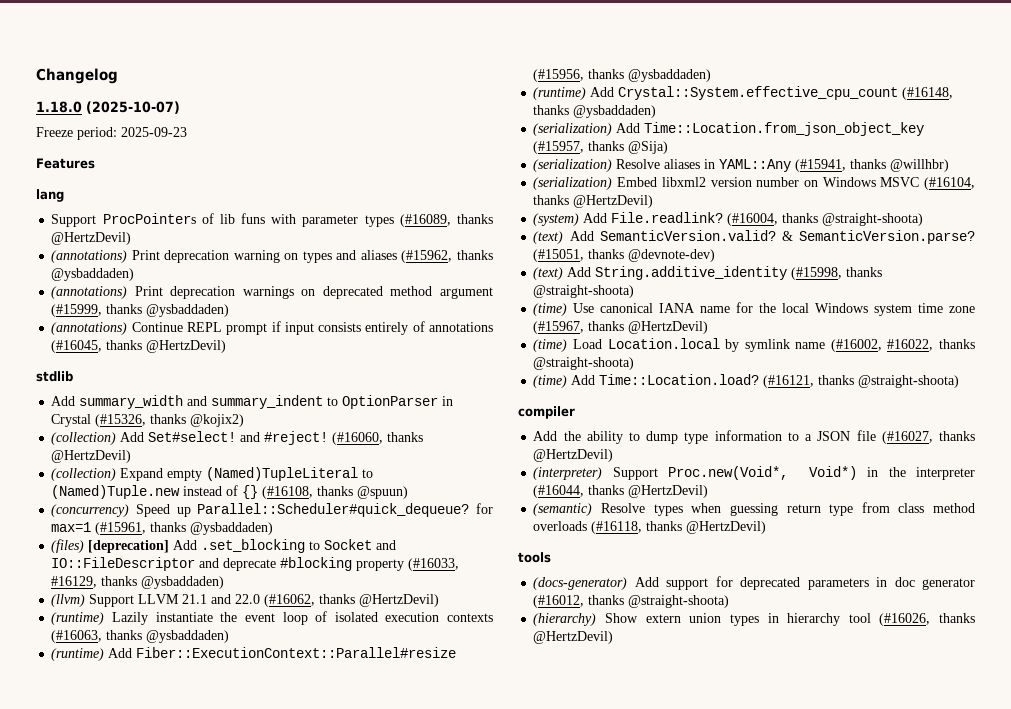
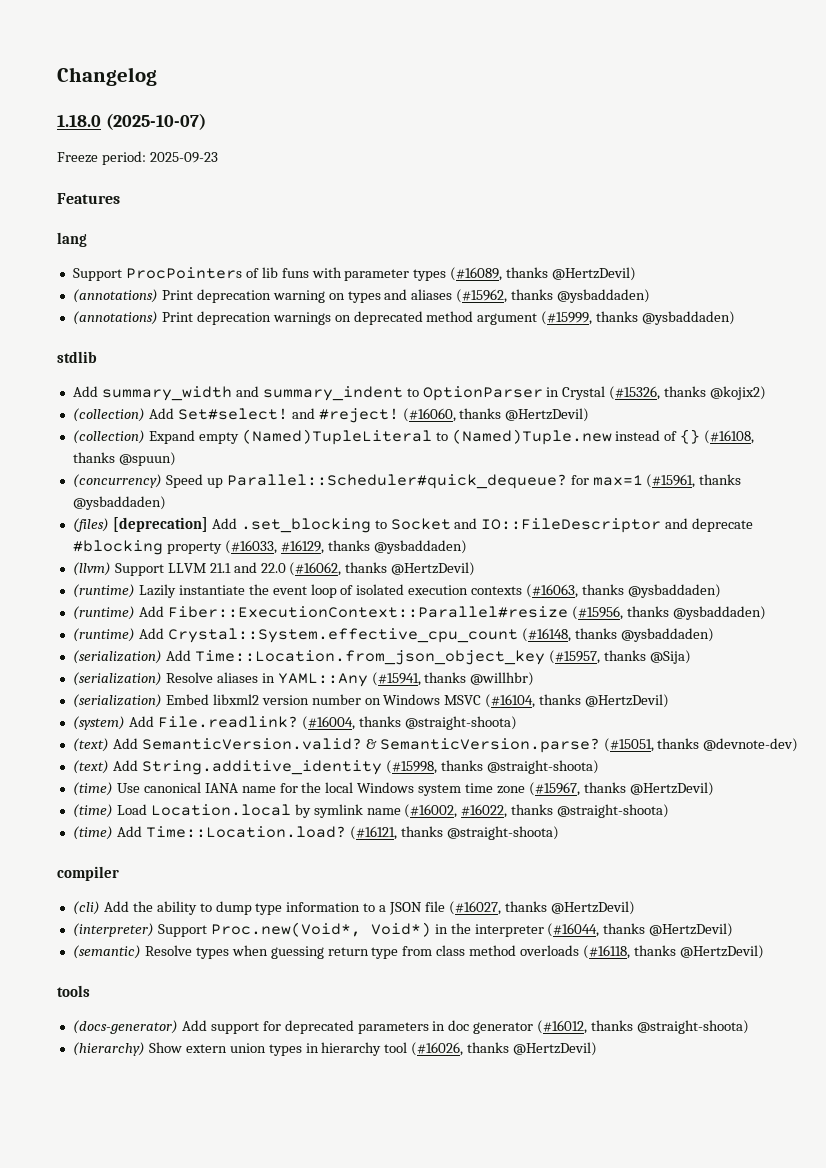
- (annotations) Continue REPL prompt if input consists entirely of annotations (#16045, thanks @HertzDevil)
- Add the ability to dump type information to a JSON file (#16027, thanks @HertzDevil)
+ (cli) Add the ability to dump type information to a JSON file (#16027, thanks @HertzDevil)

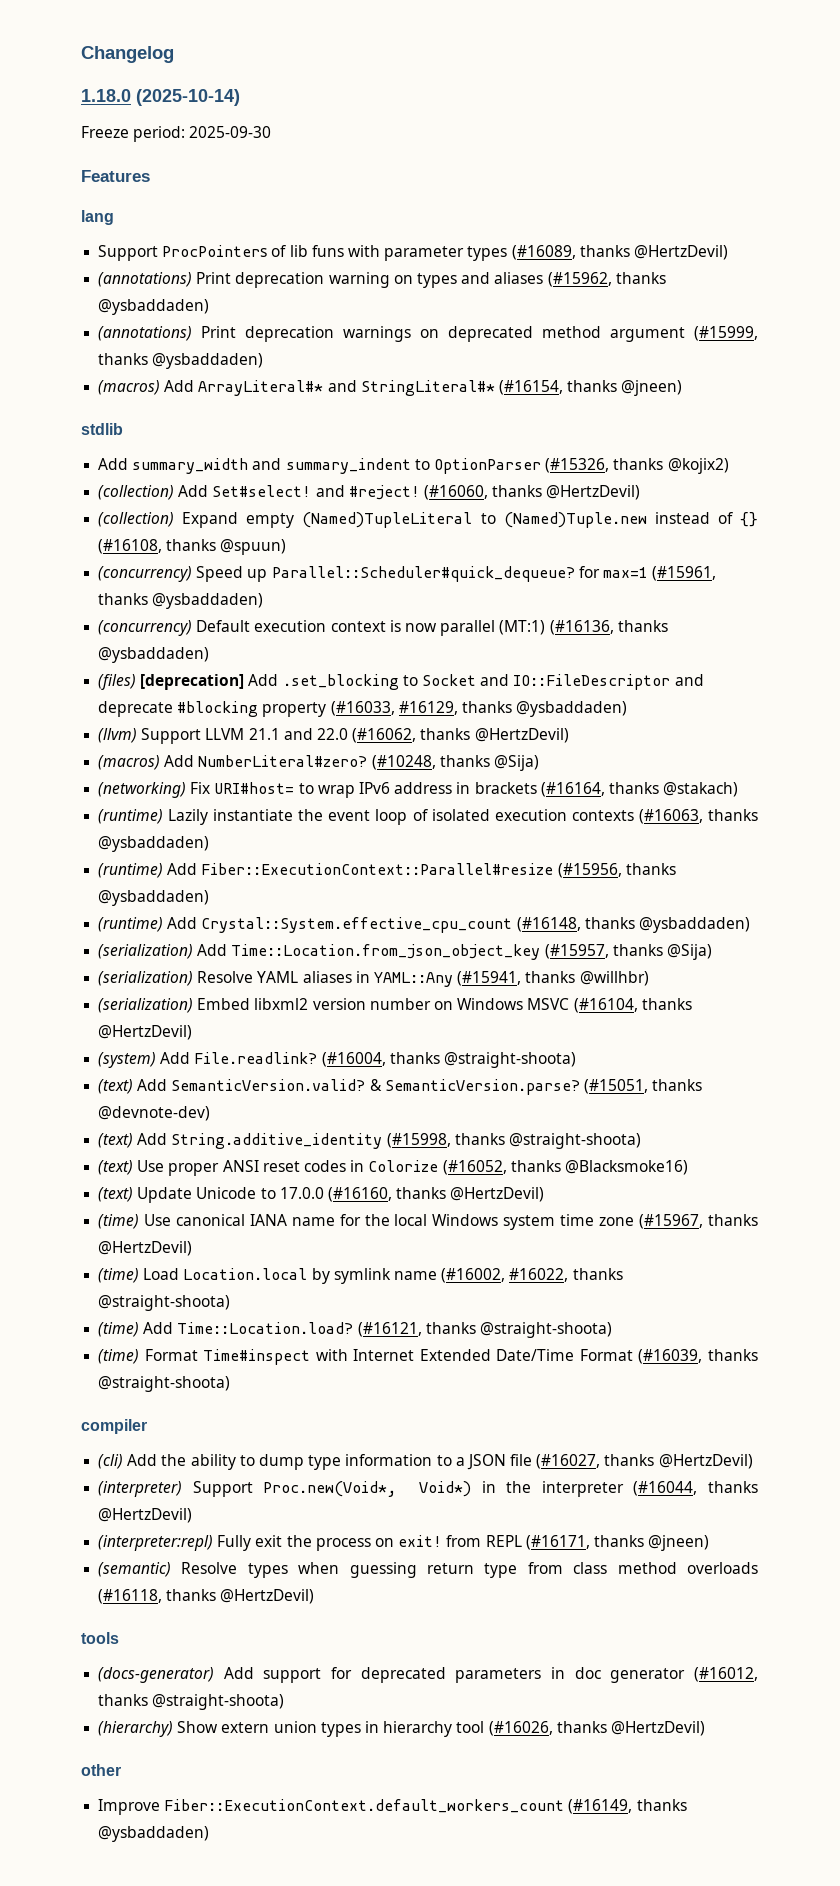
- 1.18.0 (2025-10-07)
+ 1.18.0 (2025-10-14)
- Freeze period: 2025-09-23
+ Freeze period: 2025-09-30
+ (macros) Add ArrayLiteral#* and StringLiteral#* (#16154, thanks @jneen)
- Add summary_width and summary_indent to OptionParser in Crystal (#15326, thanks @kojix2)
+ Add summary_width and summary_indent to OptionParser (#15326, thanks @kojix2)
+ (concurrency) Default execution context is now parallel (MT:1) (#16136, thanks @ysbaddaden)
+ (macros) Add NumberLiteral#zero? (#10248, thanks @Sija)
+ (networking) Fix URI#host= to wrap IPv6 address in brackets (#16164, thanks @stakach)
- (serialization) Resolve aliases in YAML::Any (#15941, thanks @willhbr)
+ (serialization) Resolve YAML aliases in YAML::Any (#15941, thanks @willhbr)
+ (text) Use proper ANSI reset codes in Colorize (#16052, thanks @Blacksmoke16)
+ (text) Update Unicode to 17.0.0 (#16160, thanks @HertzDevil)
+ (time) Format Time#inspect with Internet Extended Date/Time Format (#16039, thanks @straight-shoota)
+ (interpreter:repl) Fully exit the process on exit! from REPL (#16171, thanks @jneen)
+ other
+ Improve Fiber::ExecutionContext.default_workers_count (#16149, thanks @ysbaddaden)

